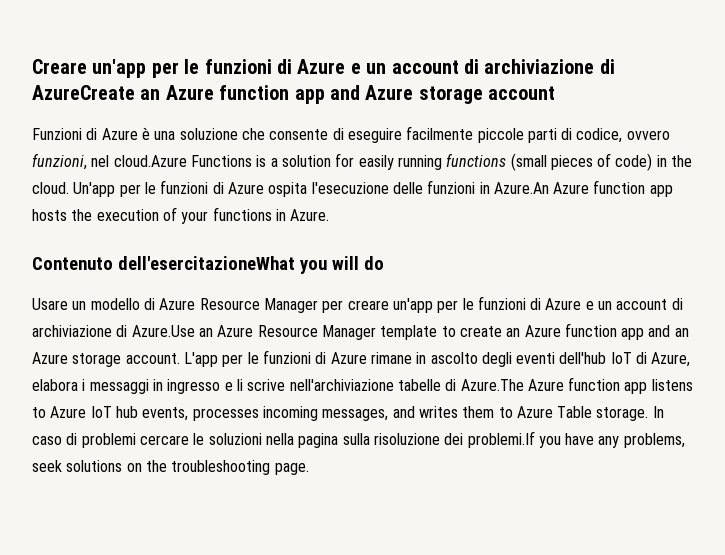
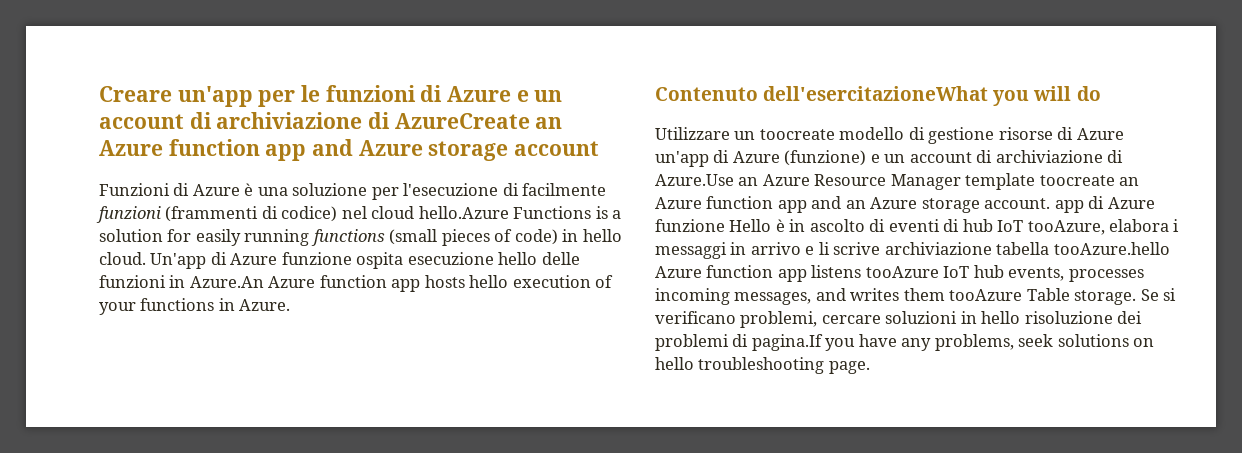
- Funzioni di Azure è una soluzione che consente di eseguire facilmente piccole parti di codice, ovvero funzioni, nel cloud.Azure Functions is a solution for easily running functions (small pieces of code) in the cloud.
+ Funzioni di Azure è una soluzione per l'esecuzione di facilmente funzioni (frammenti di codice) nel cloud hello.Azure Functions is a solution for easily running functions (small pieces of code) in hello cloud.
- Un'app per le funzioni di Azure ospita l'esecuzione delle funzioni in Azure.An Azure function app hosts the execution of your functions in Azure.
+ Un'app di Azure funzione ospita esecuzione hello delle funzioni in Azure.An Azure function app hosts hello execution of your functions in Azure.
- Usare un modello di Azure Resource Manager per creare un'app per le funzioni di Azure e un account di archiviazione di Azure.Use an Azure Resource Manager template to create an Azure function app and an Azure storage account. L'app per le funzioni di Azure rimane in ascolto degli eventi dell'hub IoT di Azure, elabora i messaggi in ingresso e li scrive nell'archiviazione tabelle di Azure.The Azure function app listens to Azure IoT hub events, processes incoming messages, and writes them to Azure Table storage. In caso di problemi cercare le soluzioni nella pagina sulla risoluzione dei problemi.If you have any problems, seek solutions on the troubleshooting page.
+ Utilizzare un toocreate modello di gestione risorse di Azure un'app di Azure (funzione) e un account di archiviazione di Azure.Use an Azure Resource Manager template toocreate an Azure function app and an Azure storage account. app di Azure funzione Hello è in ascolto di eventi di hub IoT tooAzure, elabora i messaggi in arrivo e li scrive archiviazione tabella tooAzure.hello Azure function app listens tooAzure IoT hub events, processes incoming messages, and writes them tooAzure Table storage. Se si verificano problemi, cercare soluzioni in hello risoluzione dei problemi di pagina.If you have any problems, seek solutions on hello troubleshooting page.

